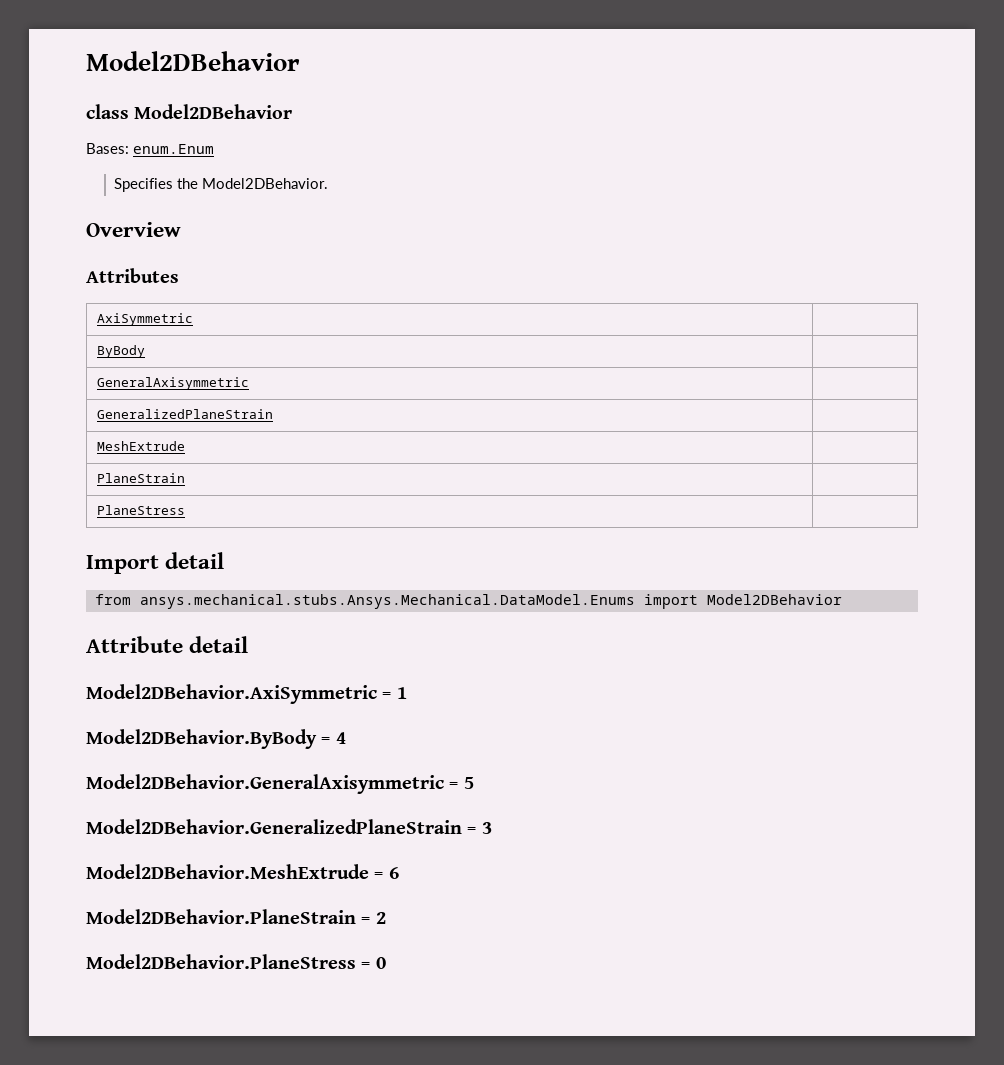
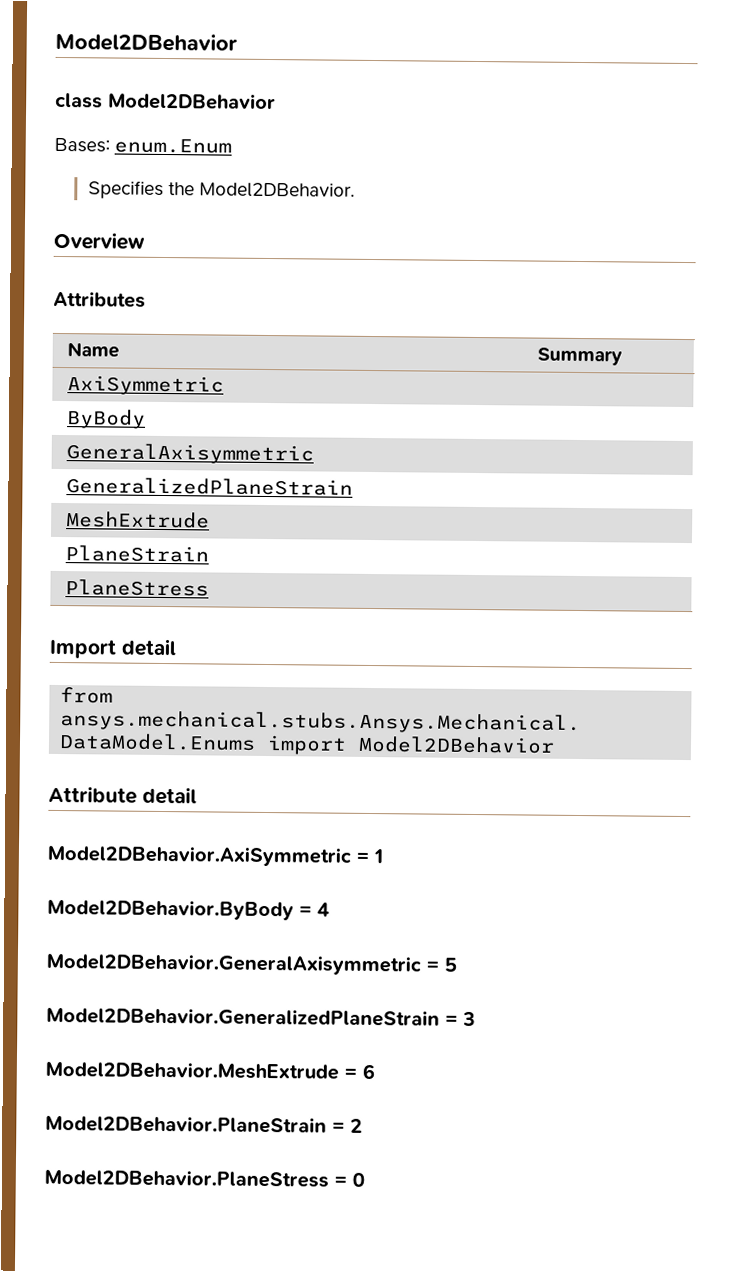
+ Name | Summary

